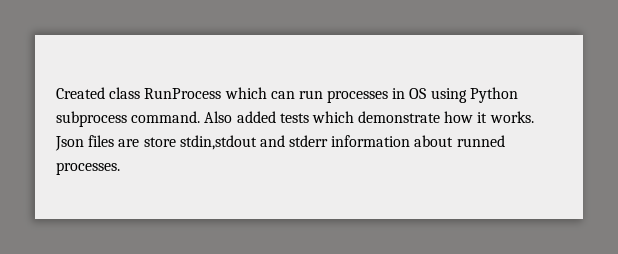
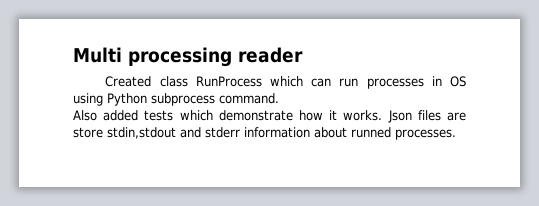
+ Multi processing reader
- Created class RunProcess which can run processes in OS using Python subprocess command. Also added tests which demonstrate how it works.
+ Created class RunProcess which can run processes in OS using Python subprocess command.
+ Also added tests which demonstrate how it works.

